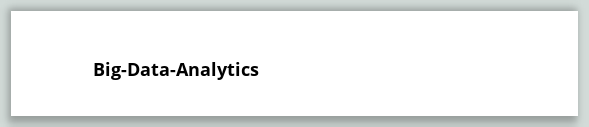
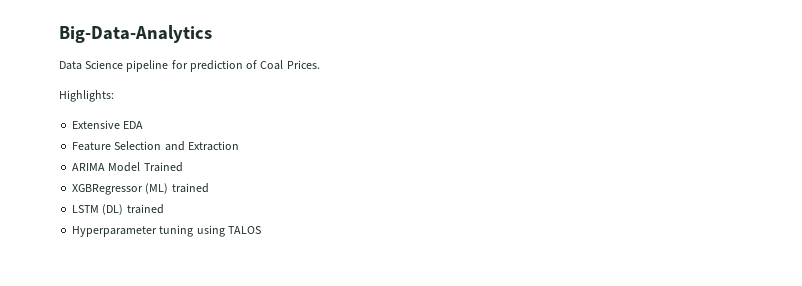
+ Data Science pipeline for prediction of Coal Prices.
+ Highlights:
+ Extensive EDA
+ Feature Selection and Extraction
+ ARIMA Model Trained
+ XGBRegressor (ML) trained
+ LSTM (DL) trained
+ Hyperparameter tuning using TALOS

